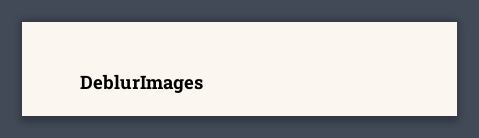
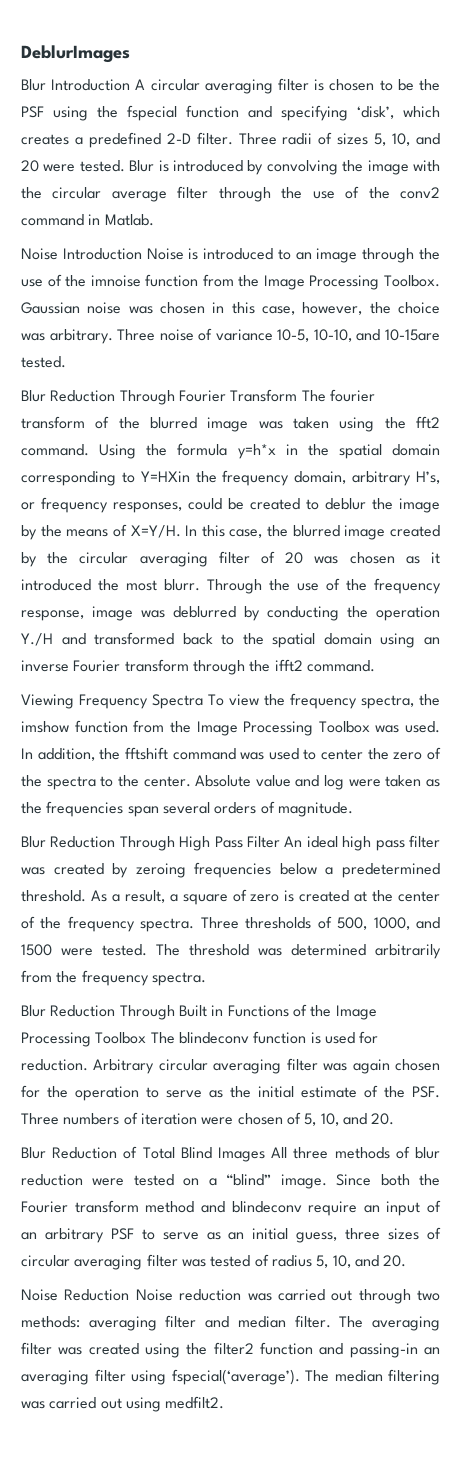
+ Blur Introduction A circular averaging filter is chosen to be the PSF using the fspecial function and specifying ‘disk’, which creates a predefined 2-D filter. Three radii of sizes 5, 10, and 20 were tested. Blur is introduced by convolving the image with the circular average filter through the use of the conv2 command in Matlab.
+ Noise Introduction Noise is introduced to an image through the use of the imnoise function from the Image Processing Toolbox. Gaussian noise was chosen in this case, however, the choice was arbitrary. Three noise of variance 10-5, 10-10, and 10-15are tested.
+ Blur Reduction Through Fourier Transform The fourier transform of the blurred image was taken using the fft2 command. Using the formula y=h*x in the spatial domain corresponding to Y=HXin the frequency domain, arbitrary H’s, or frequency responses, could be created to deblur the image by the means of X=Y/H. In this case, the blurred image created by the circular averaging filter of 20 was chosen as it introduced the most blurr. Through the use of the frequency response, image was deblurred by conducting the operation Y./H and transformed back to the spatial domain using an inverse Fourier transform through the ifft2 command.
+ Viewing Frequency Spectra To view the frequency spectra, the imshow function from the Image Processing Toolbox was used. In addition, the fftshift command was used to center the zero of the spectra to the center. Absolute value and log were taken as the frequencies span several orders of magnitude.
+ Blur Reduction Through High Pass Filter An ideal high pass filter was created by zeroing frequencies below a predetermined threshold. As a result, a square of zero is created at the center of the frequency spectra. Three thresholds of 500, 1000, and 1500 were tested. The threshold was determined arbitrarily from the frequency spectra.
+ Blur Reduction Through Built in Functions of the Image Processing Toolbox The blindeconv function is used for reduction. Arbitrary circular averaging filter was again chosen for the operation to serve as the initial estimate of the PSF. Three numbers of iteration were chosen of 5, 10, and 20.
+ Blur Reduction of Total Blind Images All three methods of blur reduction were tested on a “blind” image. Since both the Fourier transform method and blindeconv require an input of an arbitrary PSF to serve as an initial guess, three sizes of circular averaging filter was tested of radius 5, 10, and 20.
+ Noise Reduction Noise reduction was carried out through two methods: averaging filter and median filter. The averaging filter was created using the filter2 function and passing-in an averaging filter using fspecial(‘average’). The median filtering was carried out using medfilt2.

